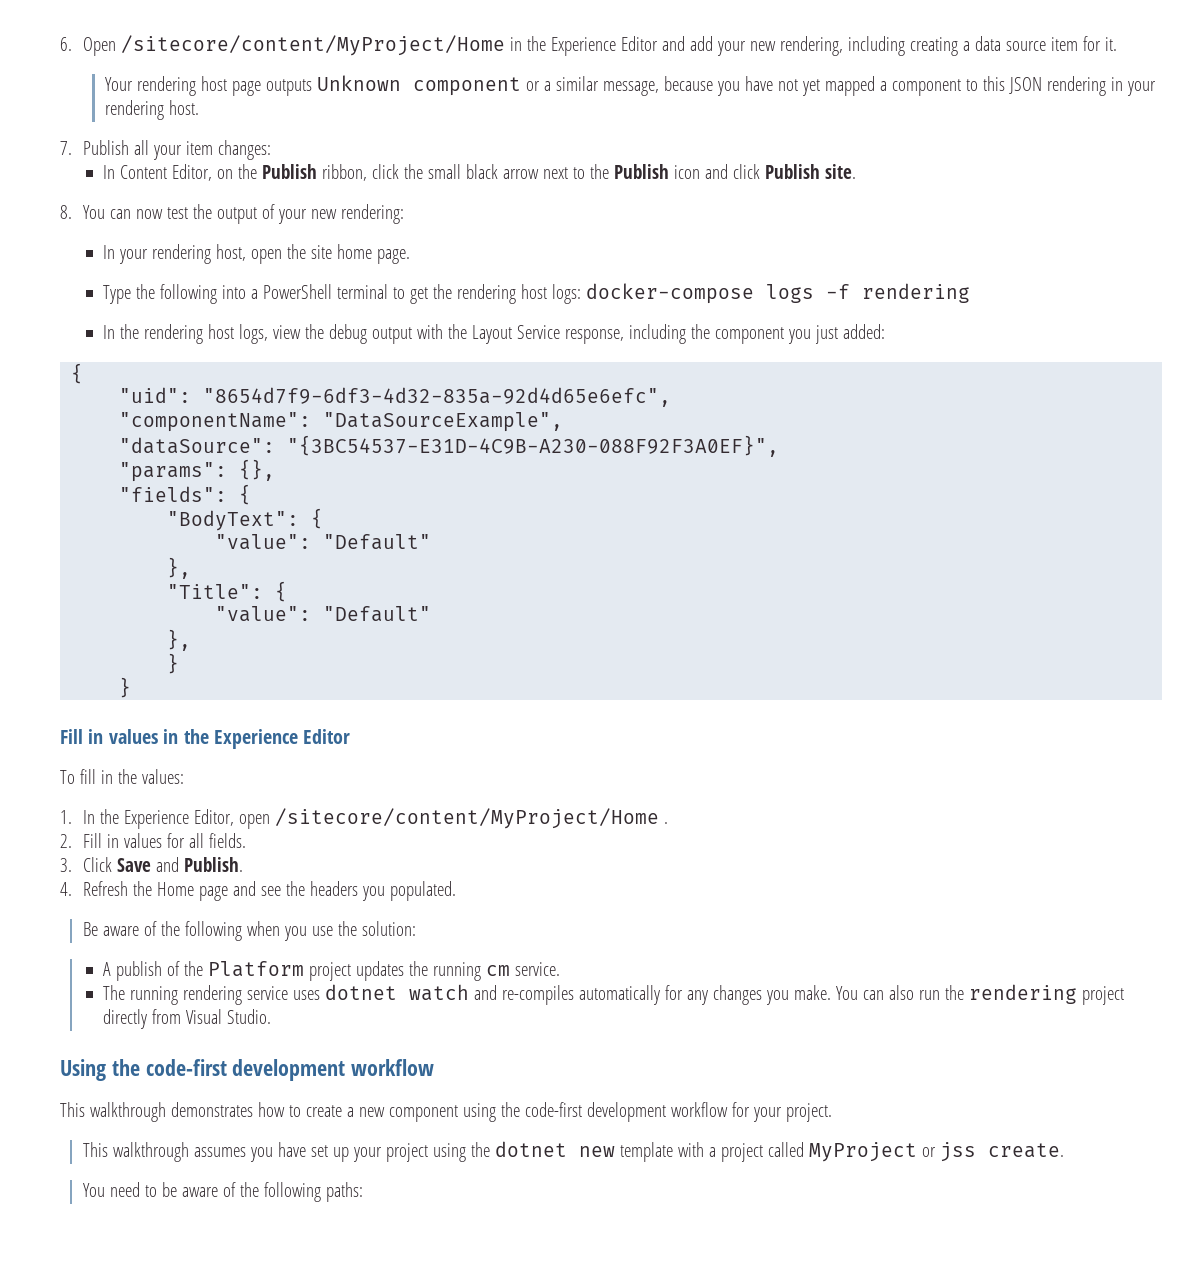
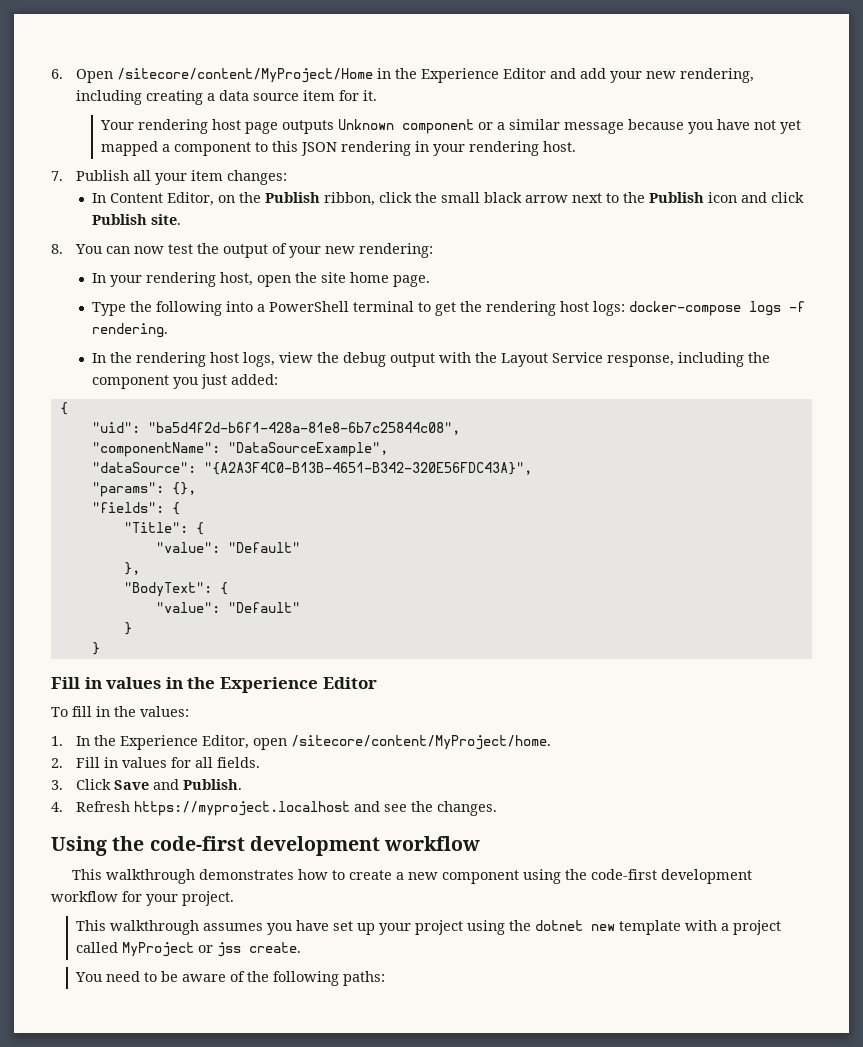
- Your rendering host page outputs Unknown component or a similar message, because you have not yet mapped a component to this JSON rendering in your rendering host.
+ Your rendering host page outputs Unknown component or a similar message because you have not yet mapped a component to this JSON rendering in your rendering host.
- Type the following into a PowerShell terminal to get the rendering host logs: docker-compose logs -f rendering
+ Type the following into a PowerShell terminal to get the rendering host logs: docker-compose logs -f rendering.
- "uid": "8654d7f9-6df3-4d32-835a-92d4d65e6efc",
+ "uid": "ba5d4f2d-b6f1-428a-81e8-6b7c25844c08",
- "dataSource": "{3BC54537-E31D-4C9B-A230-088F92F3A0EF}",
+ "dataSource": "{A2A3F4C0-B13B-4651-B342-320E56FDC43A}",
- "BodyText": {
- "value": "Default"
- },
+ "BodyText": {
+ "value": "Default"
- 1. In the Experience Editor, open /sitecore/content/MyProject/Home .
+ 1. In the Experience Editor, open /sitecore/content/MyProject/home.
- 4. Refresh the Home page and see the headers you populated.
- Be aware of the following when you use the solution:
- A publish of the Platform project updates the running cm service.
- The running rendering service uses dotnet watch and re-compiles automatically for any changes you make. You can also run the rendering project directly from Visual Studio.
+ 4. Refresh https://myproject.localhost and see the changes.

